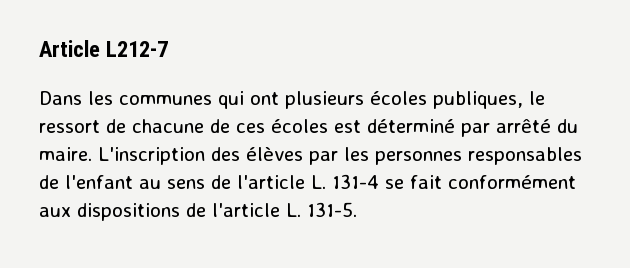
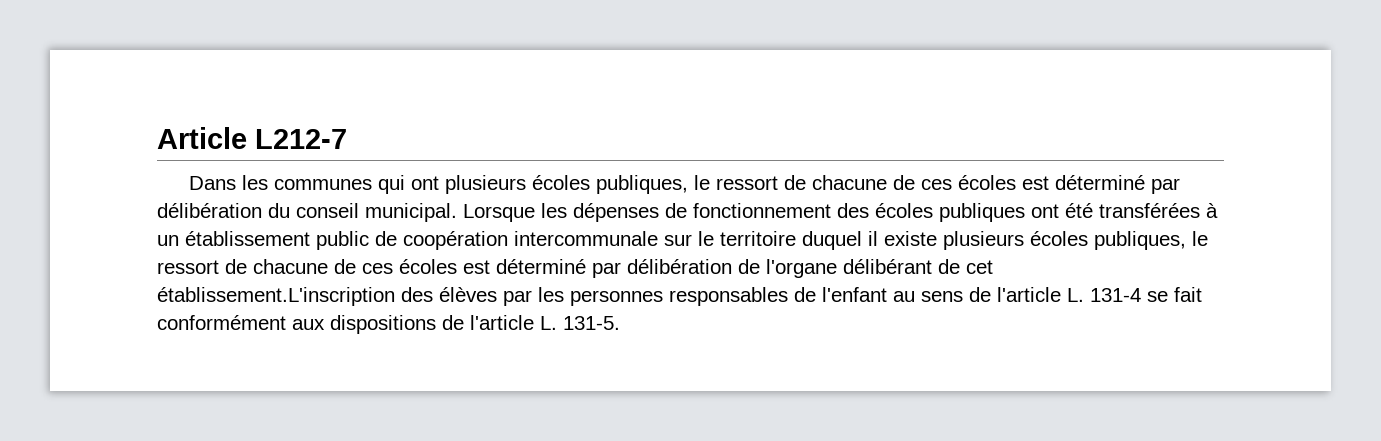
- Dans les communes qui ont plusieurs écoles publiques, le ressort de chacune de ces écoles est déterminé par arrêté du maire. L'inscription des élèves par les personnes responsables de l'enfant au sens de l'article L. 131-4 se fait conformément aux dispositions de l'article L. 131-5.
+ Dans les communes qui ont plusieurs écoles publiques, le ressort de chacune de ces écoles est déterminé par délibération du conseil municipal. Lorsque les dépenses de fonctionnement des écoles publiques ont été transférées à un établissement public de coopération intercommunale sur le territoire duquel il existe plusieurs écoles publiques, le ressort de chacune de ces écoles est déterminé par délibération de l'organe délibérant de cet établissement.L'inscription des élèves par les personnes responsables de l'enfant au sens de l'article L. 131-4 se fait conformément aux dispositions de l'article L. 131-5.

